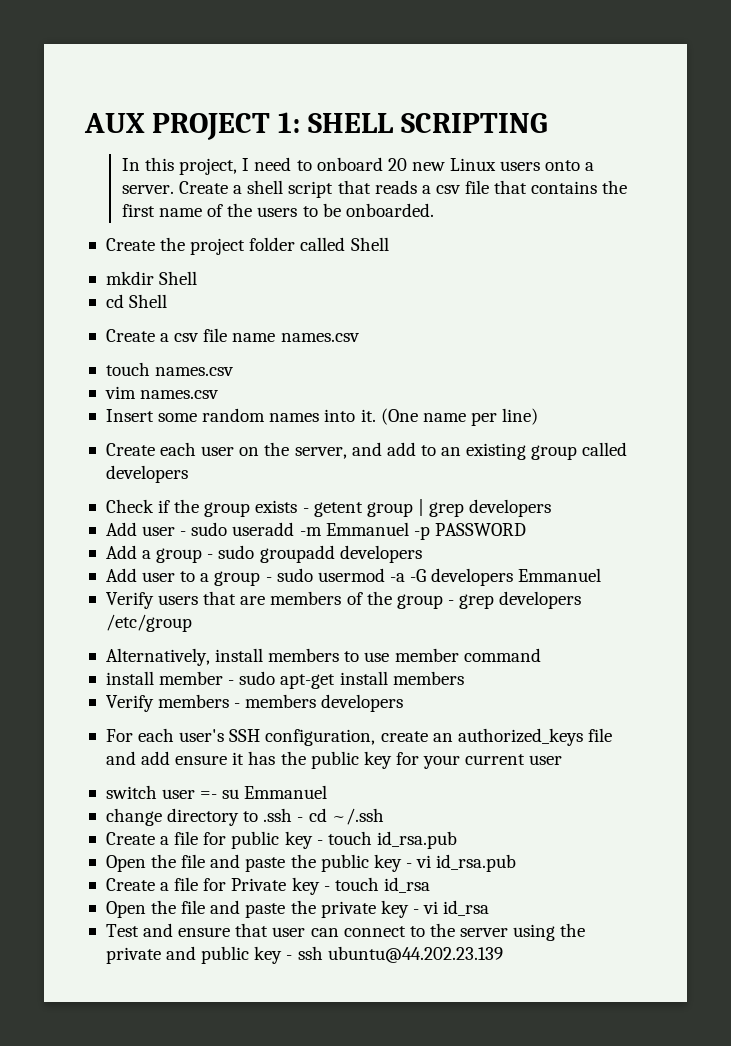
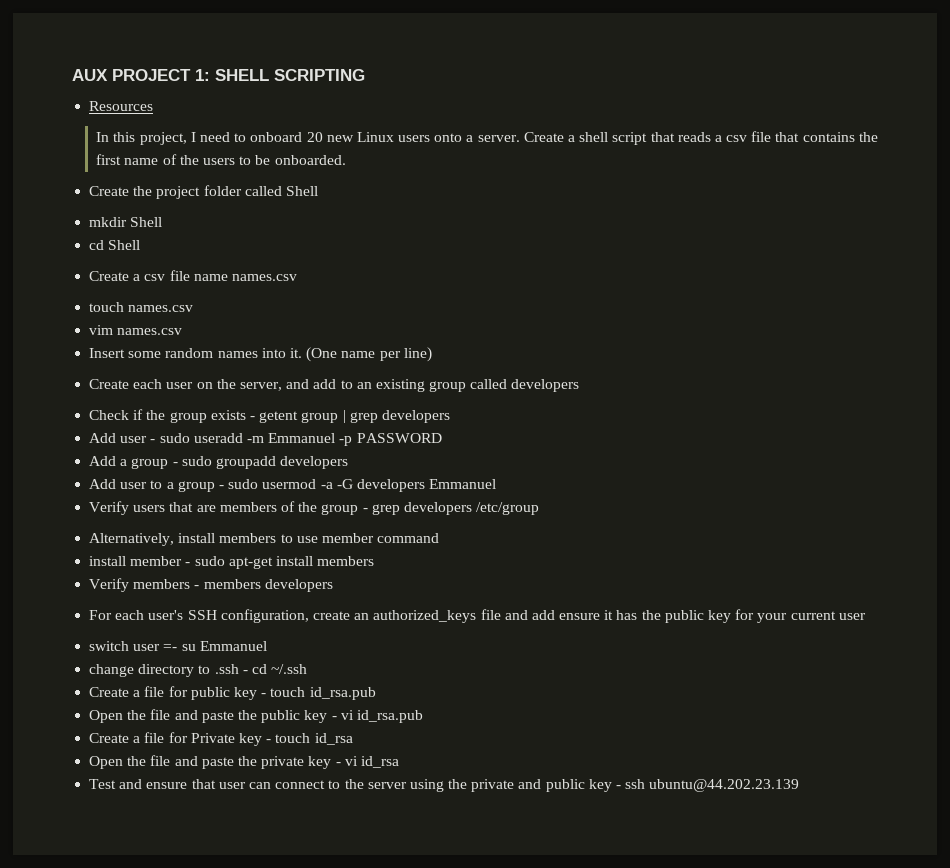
+ Resources

